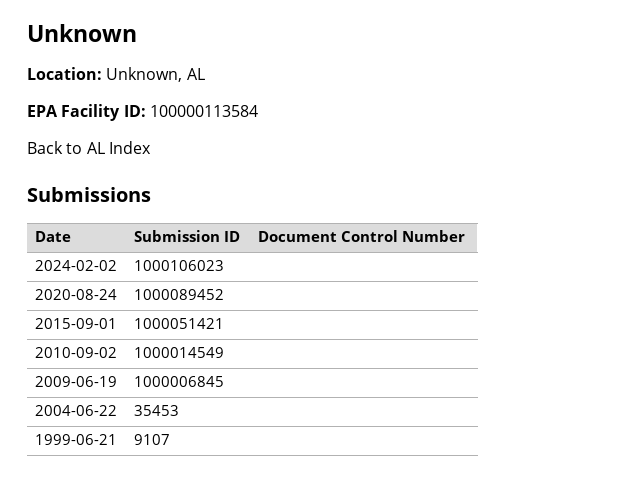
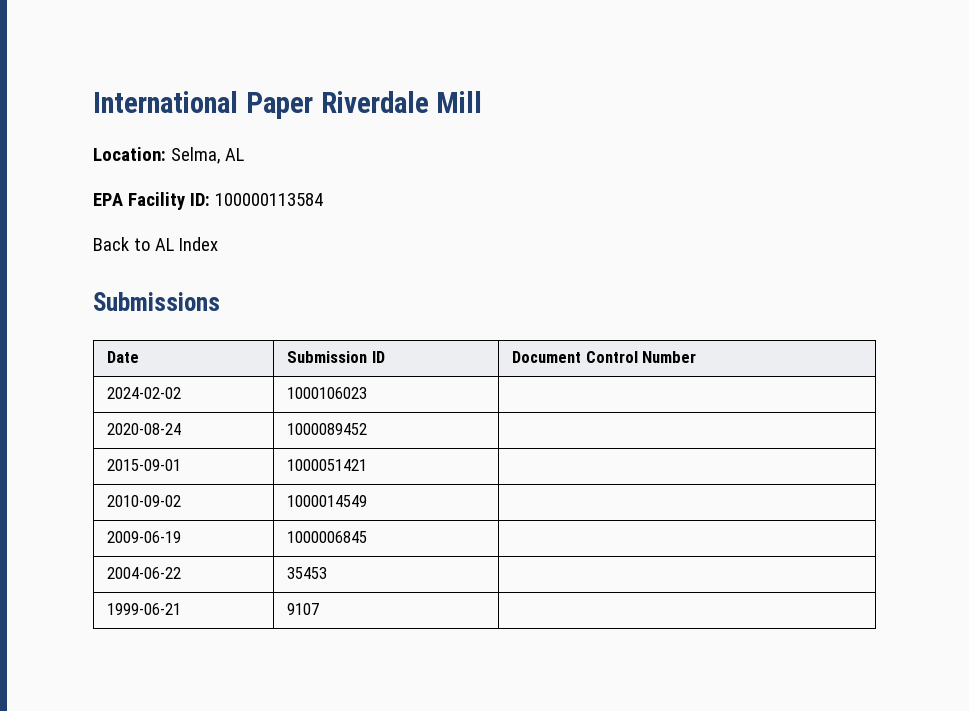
- Unknown
+ International Paper Riverdale Mill
- Location: Unknown, AL
+ Location: Selma, AL

